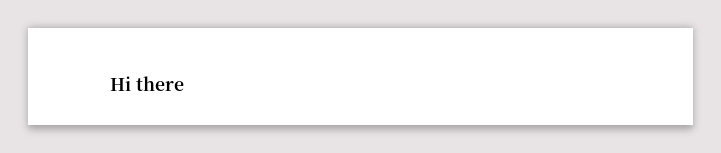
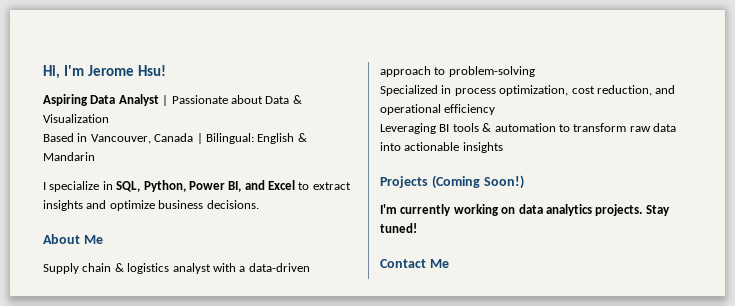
- Hi there
+ Hi, I'm Jerome Hsu!
+ Aspiring Data Analyst | Passionate about Data & Visualization
+ Based in Vancouver, Canada | Bilingual: English & Mandarin
+ I specialize in SQL, Python, Power BI, and Excel to extract insights and optimize business decisions.
+ About Me
+ Supply chain & logistics analyst with a data-driven approach to problem-solving
+ Specialized in process optimization, cost reduction, and operational efficiency
+ Leveraging BI tools & automation to transform raw data into actionable insights
+ Projects (Coming Soon!)
+ I'm currently working on data analytics projects. Stay tuned!
+ Contact Me

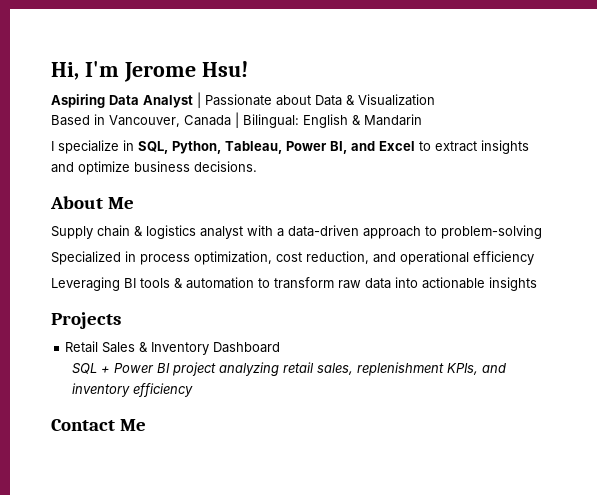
- I specialize in SQL, Python, Power BI, and Excel to extract insights and optimize business decisions.
+ I specialize in SQL, Python, Tableau, Power BI, and Excel to extract insights and optimize business decisions.
- Projects (Coming Soon!)
- I'm currently working on data analytics projects. Stay tuned!
+ Projects
+ Retail Sales & Inventory Dashboard
+ SQL + Power BI project analyzing retail sales, replenishment KPIs, and inventory efficiency

